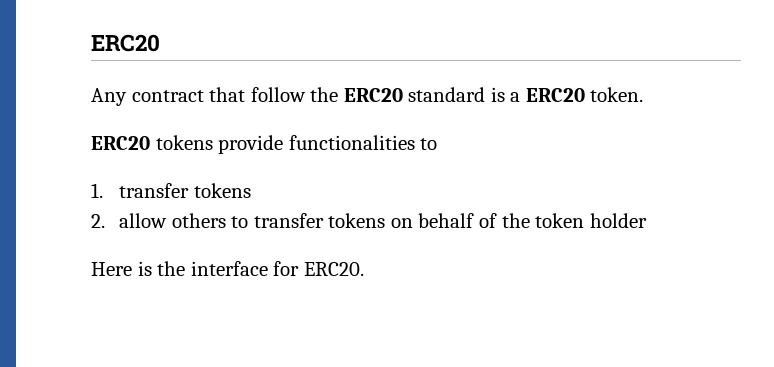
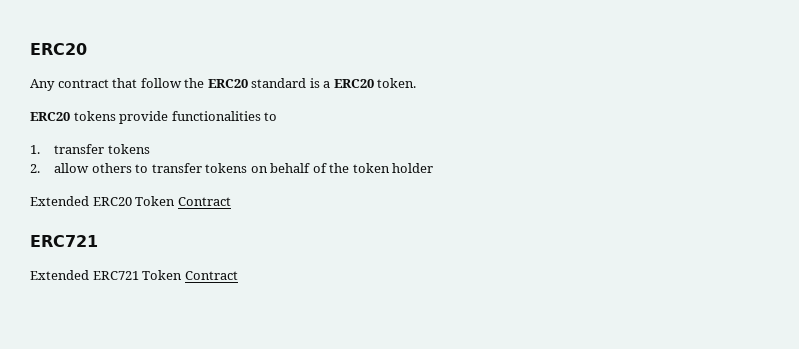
- Here is the interface for ERC20.
+ Extended ERC20 Token Contract
+ ERC721
+ Extended ERC721 Token Contract

